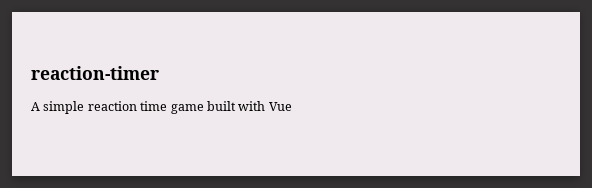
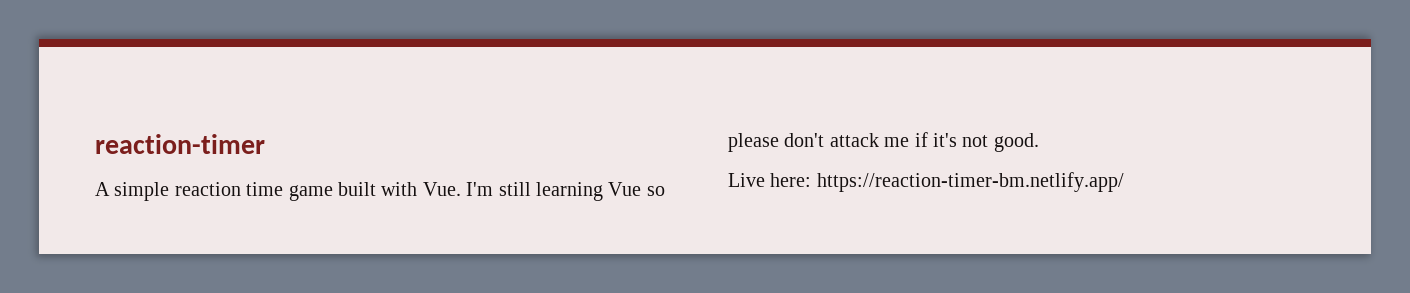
- A simple reaction time game built with Vue
+ A simple reaction time game built with Vue. I'm still learning Vue so please don't attack me if it's not good.
+ Live here: https://reaction-timer-bm.netlify.app/

